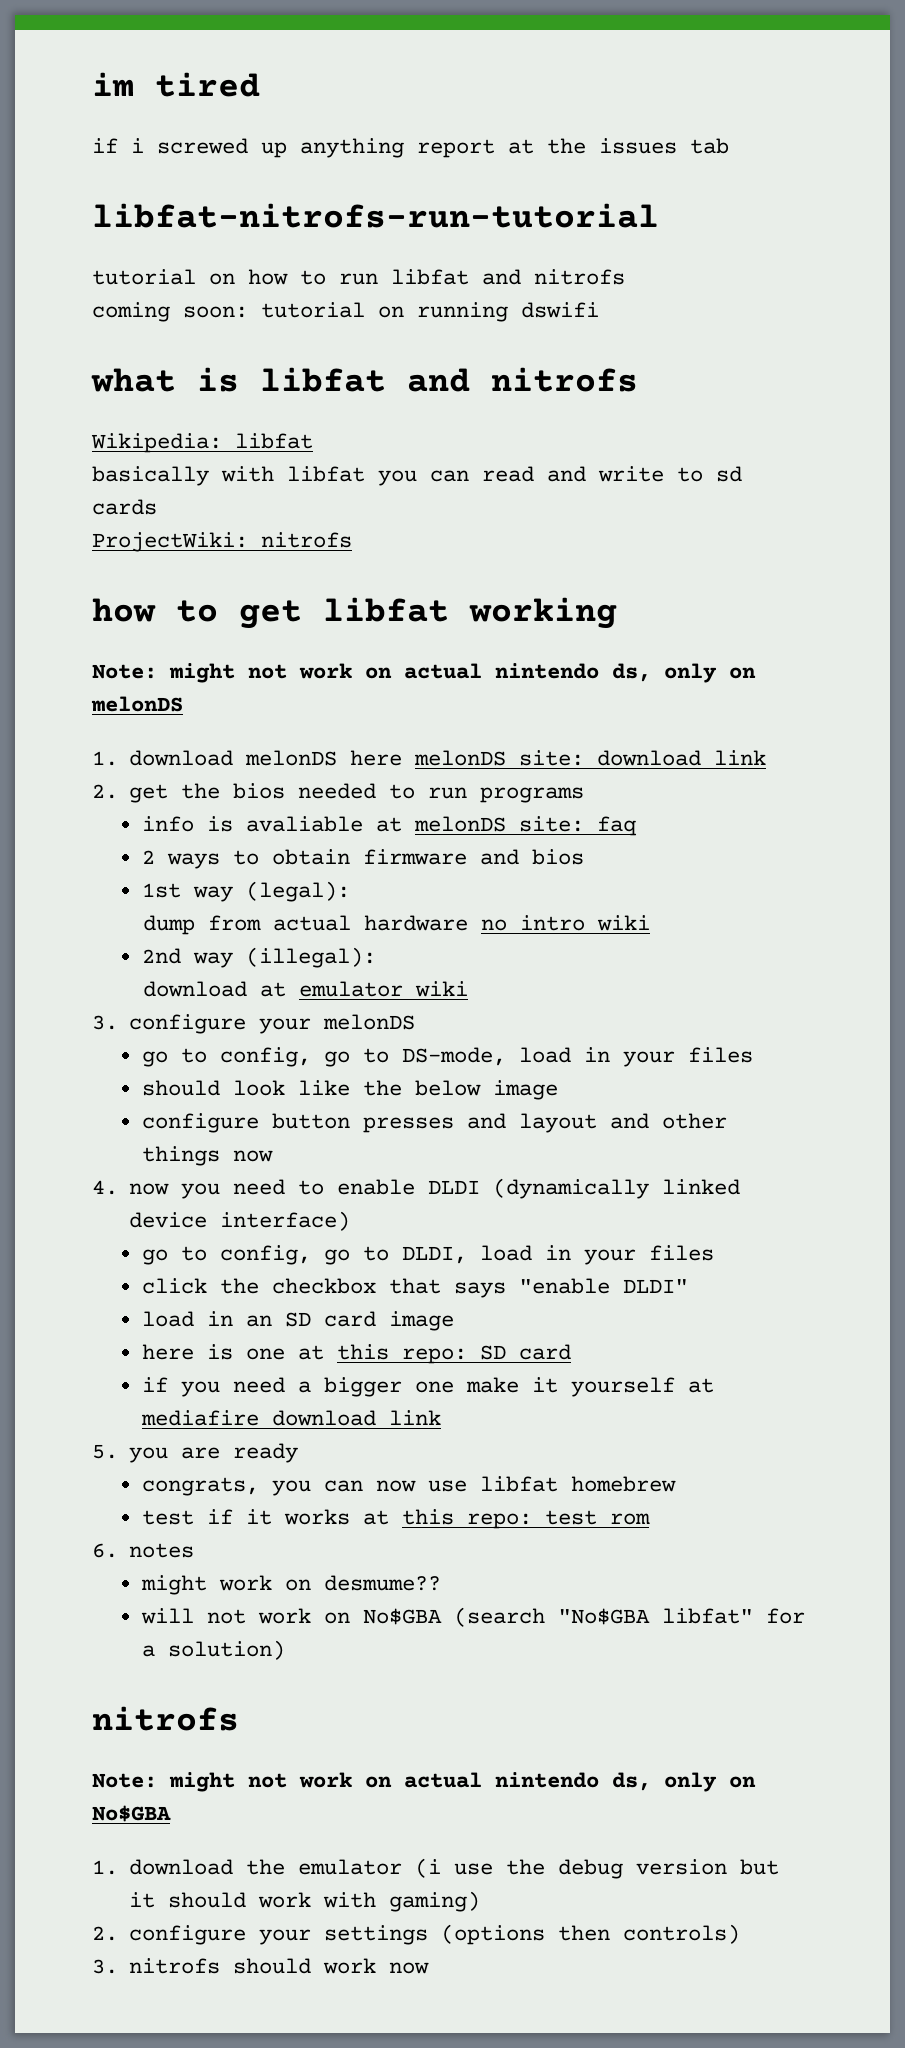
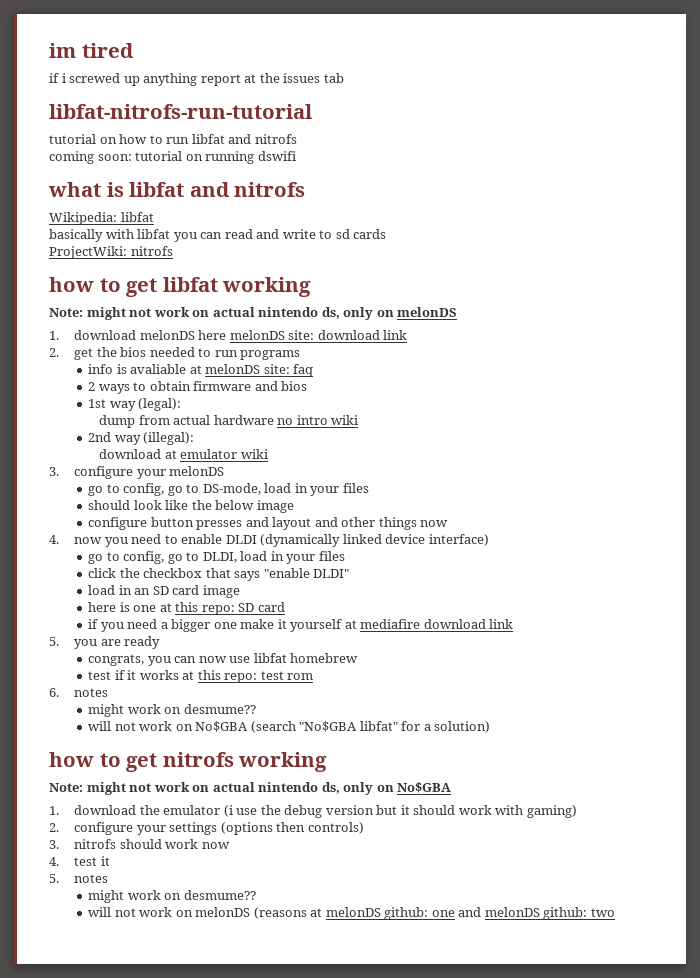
  will not work on No$GBA (search "No$GBA libfat" for a solution)
- nitrofs
+ how to get nitrofs working
+ 4. test it
+ 5. notes
+ might work on desmume??
+ will not work on melonDS (reasons at melonDS github: one and melonDS github: two

